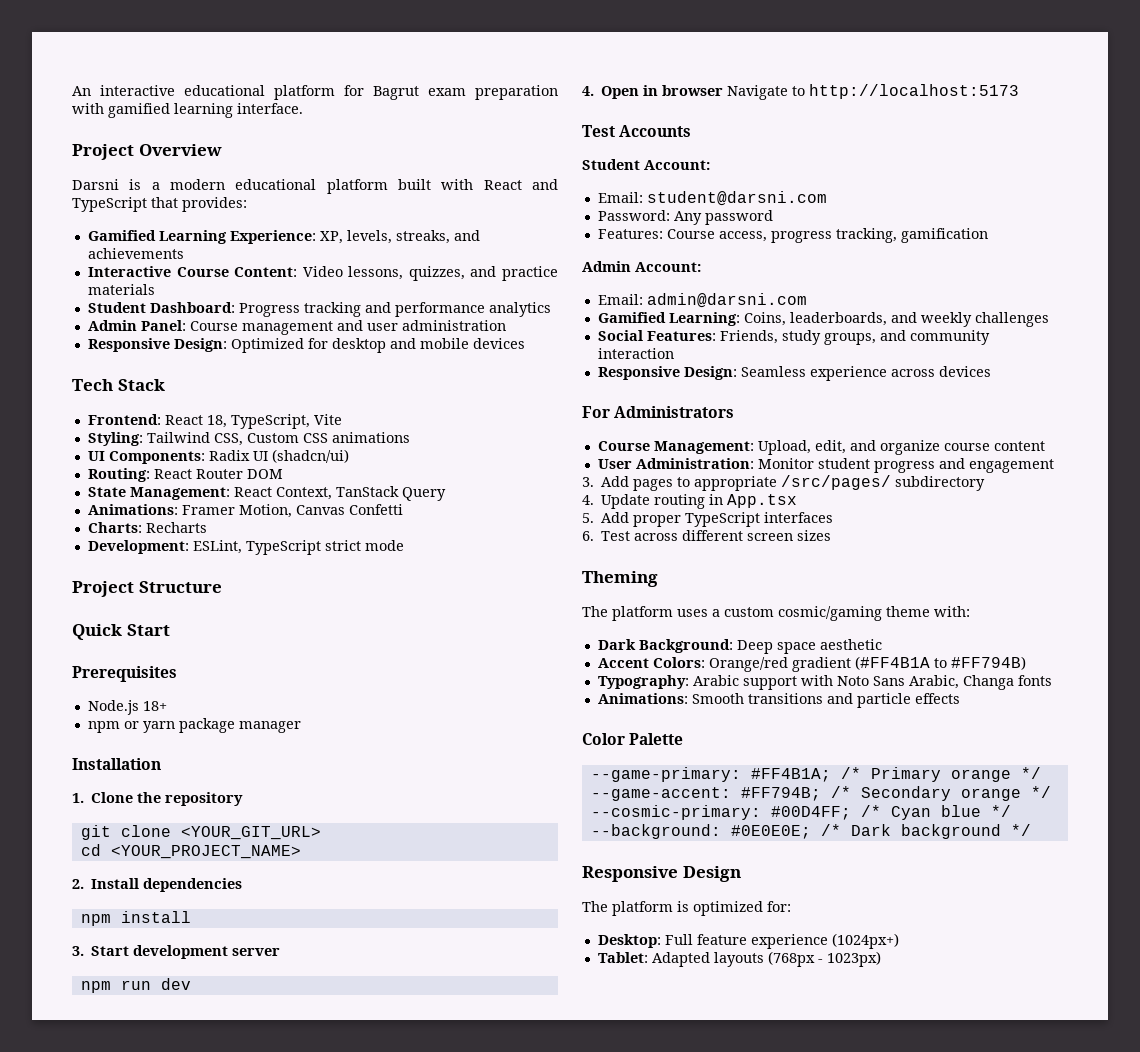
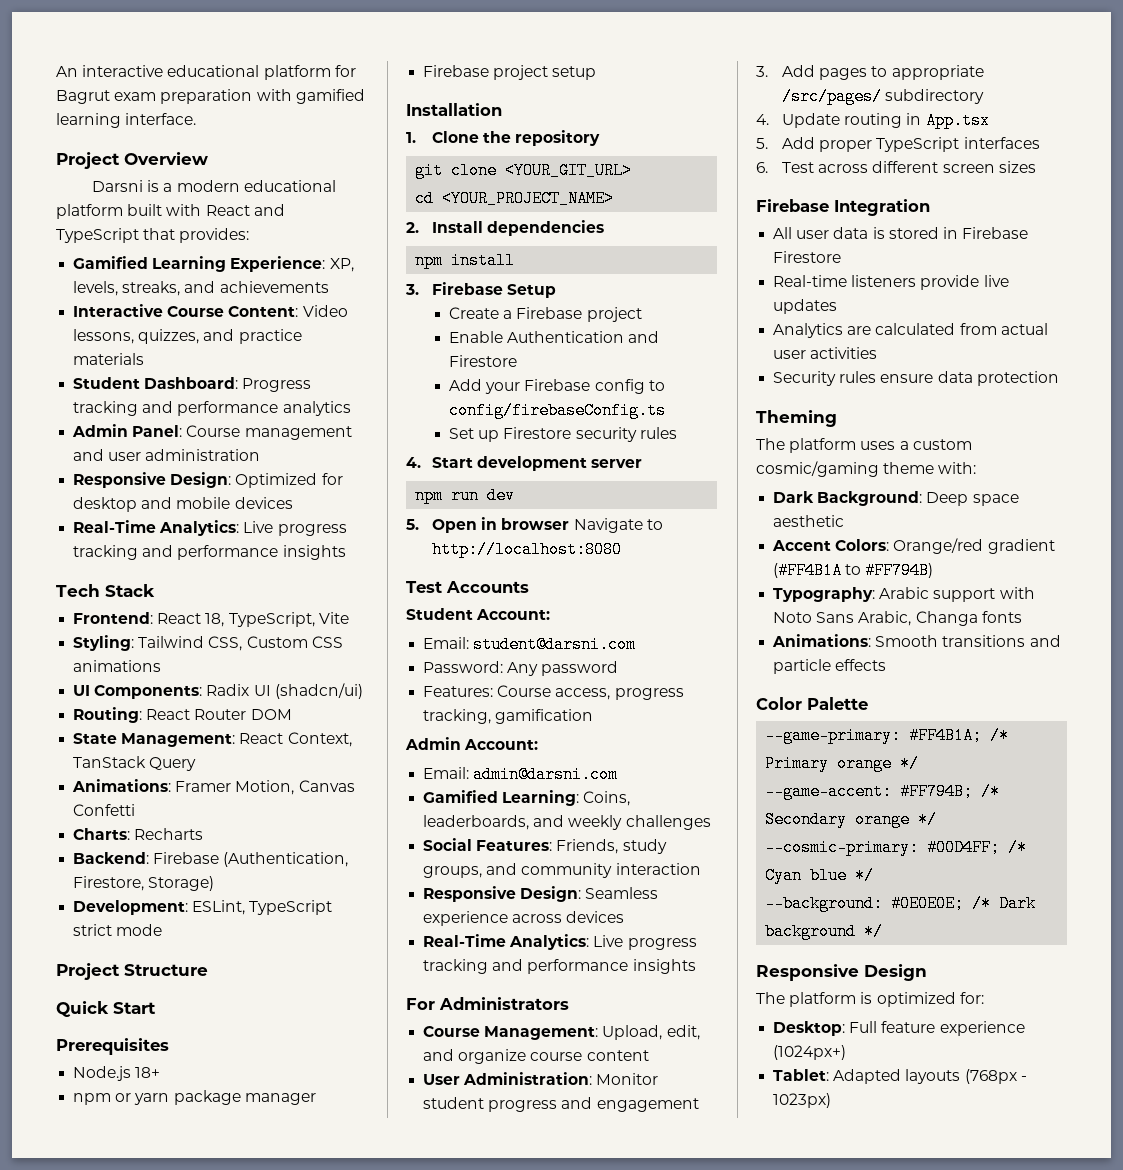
  Responsive Design: Optimized for desktop and mobile devices
+ Real-Time Analytics: Live progress tracking and performance insights
+ Backend: Firebase (Authentication, Firestore, Storage)
+ Firebase project setup
- 3. Start development server
+ 3. Firebase Setup
+ Create a Firebase project
+ Enable Authentication and Firestore
+ Add your Firebase config to config/firebaseConfig.ts
+ Set up Firestore security rules
+ 4. Start development server
- 4. Open in browser Navigate to http://localhost:5173
+ 5. Open in browser Navigate to http://localhost:8080
  Responsive Design: Seamless experience across devices
+ Real-Time Analytics: Live progress tracking and performance insights
+ Firebase Integration
+ All user data is stored in Firebase Firestore
+ Real-time listeners provide live updates
+ Analytics are calculated from actual user activities
+ Security rules ensure data protection

